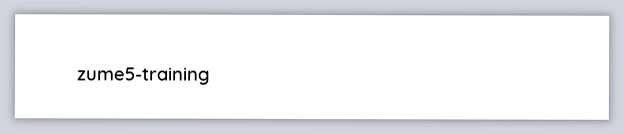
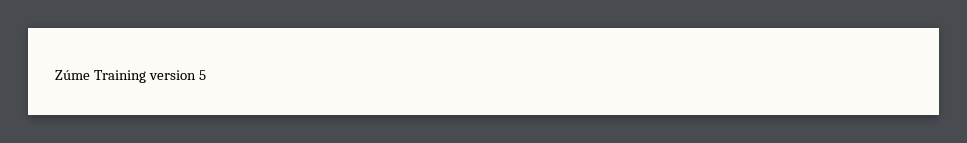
- zume5-training
+ Zúme Training version 5

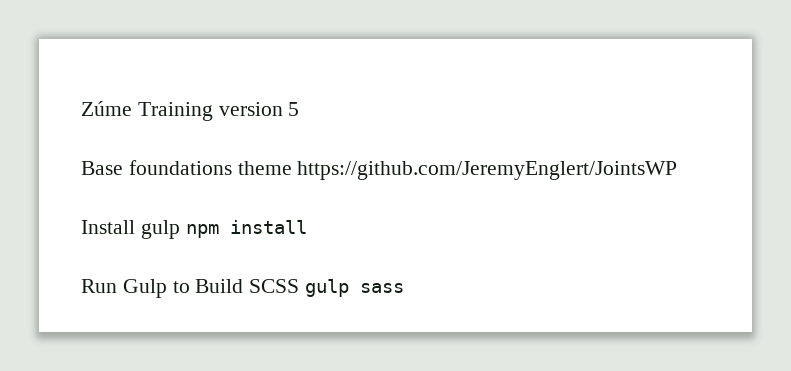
+ Base foundations theme https://github.com/JeremyEnglert/JointsWP
+ Install gulp npm install
+ Run Gulp to Build SCSS gulp sass

